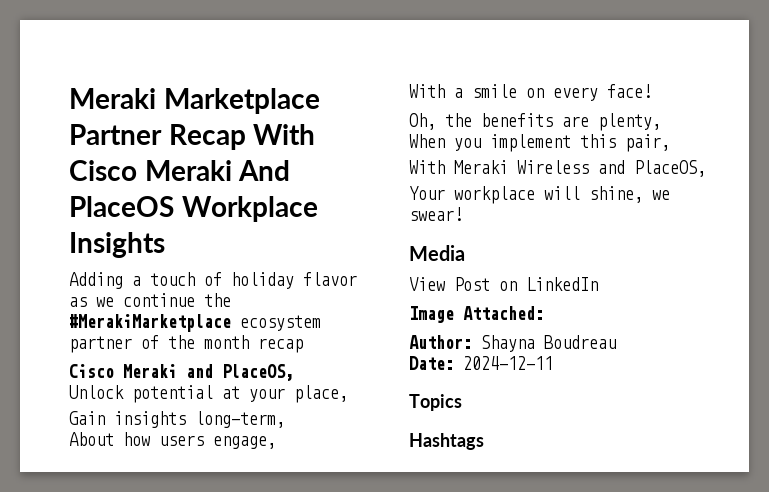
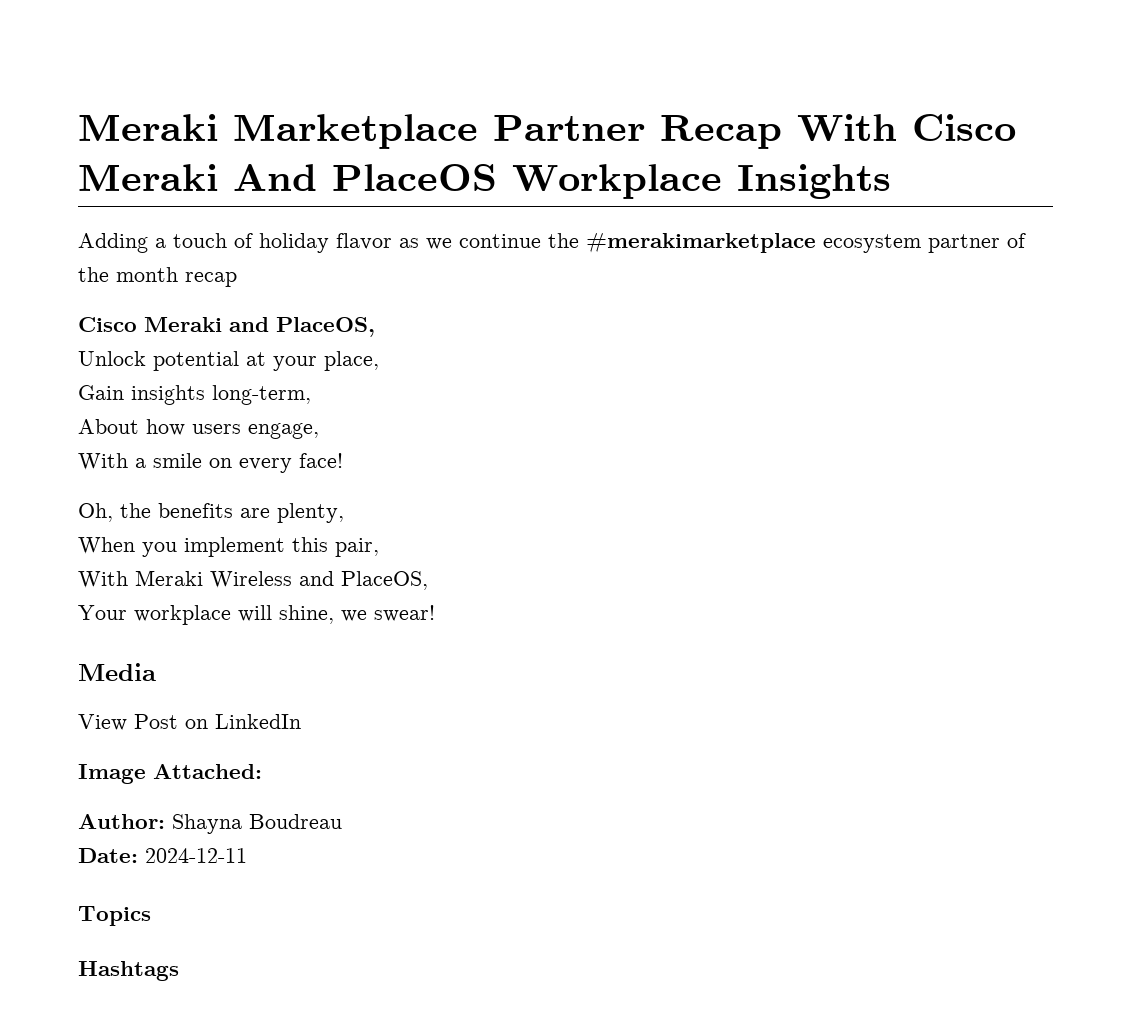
- Adding a touch of holiday flavor as we continue the #MerakiMarketplace ecosystem partner of the month recap
+ Adding a touch of holiday flavor as we continue the #merakimarketplace ecosystem partner of the month recap

